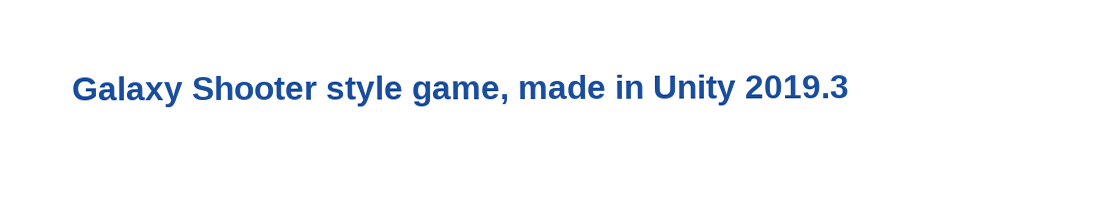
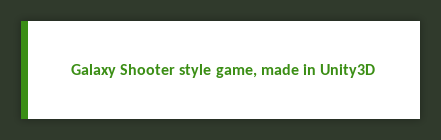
- Galaxy Shooter style game, made in Unity 2019.3
+ Galaxy Shooter style game, made in Unity3D

